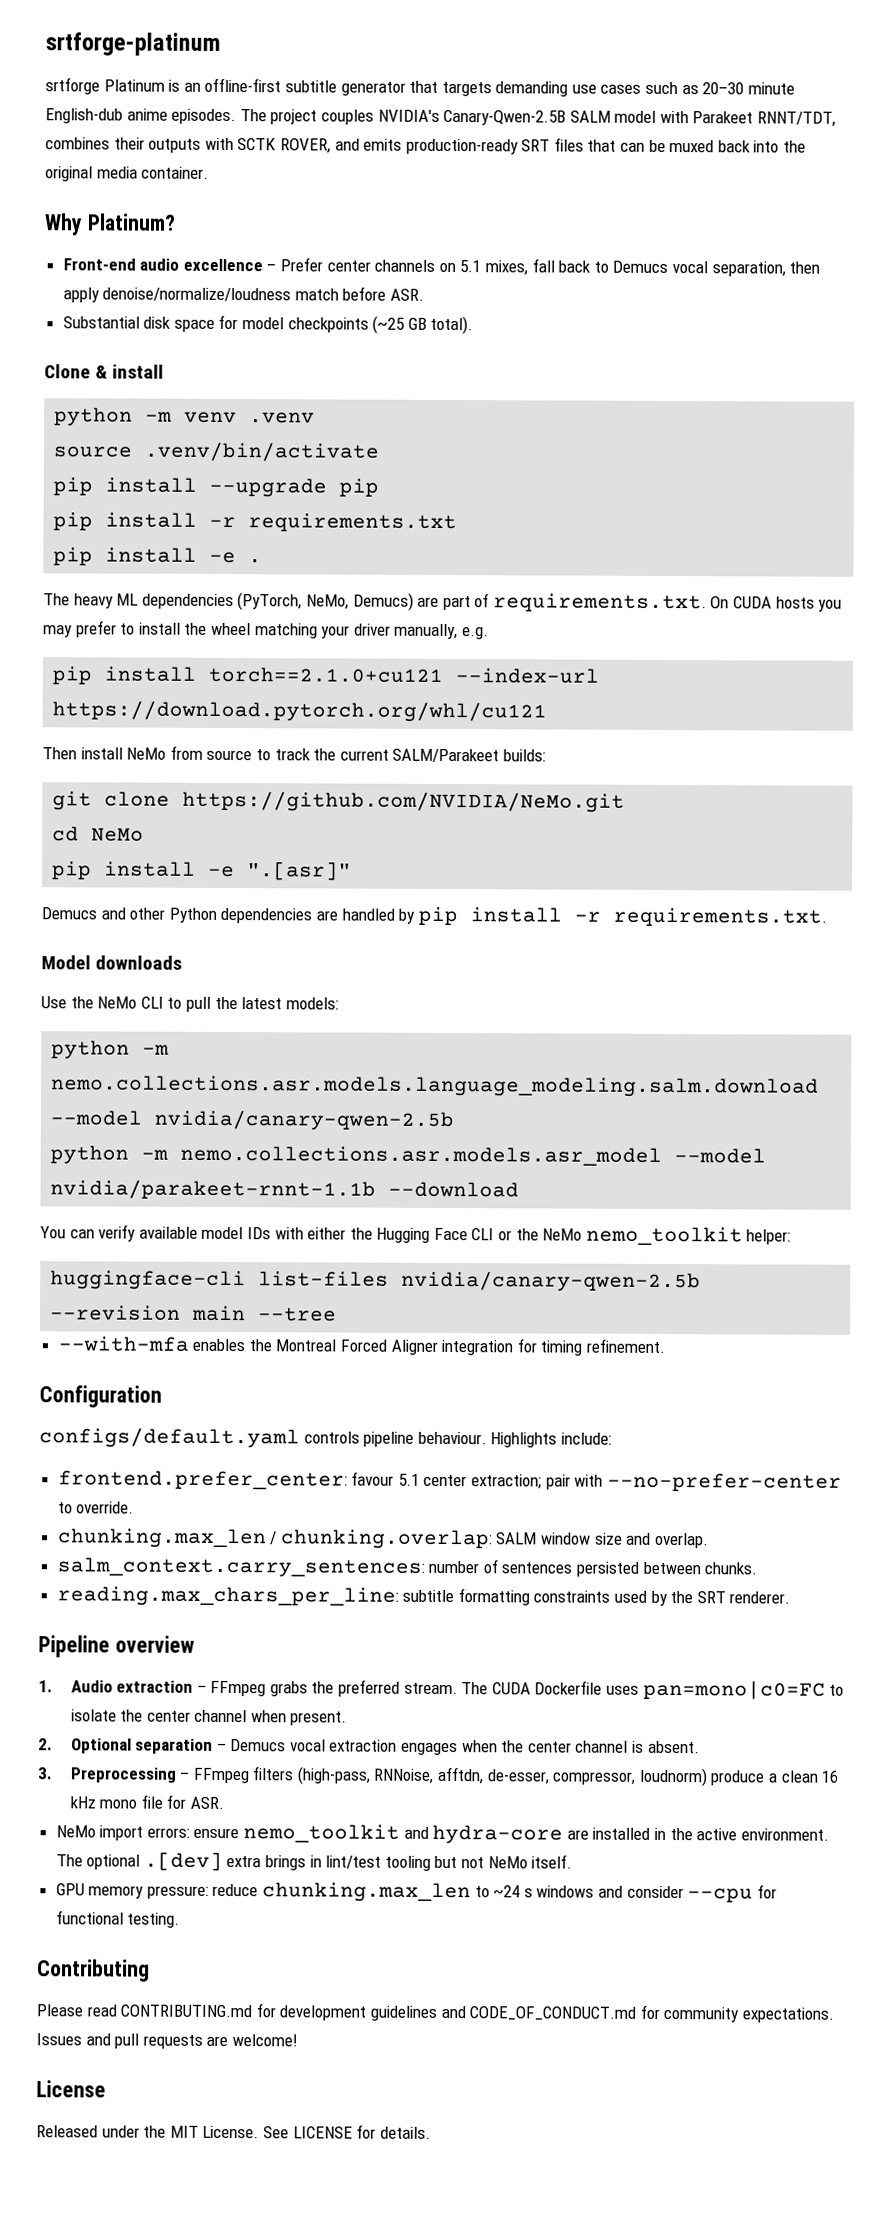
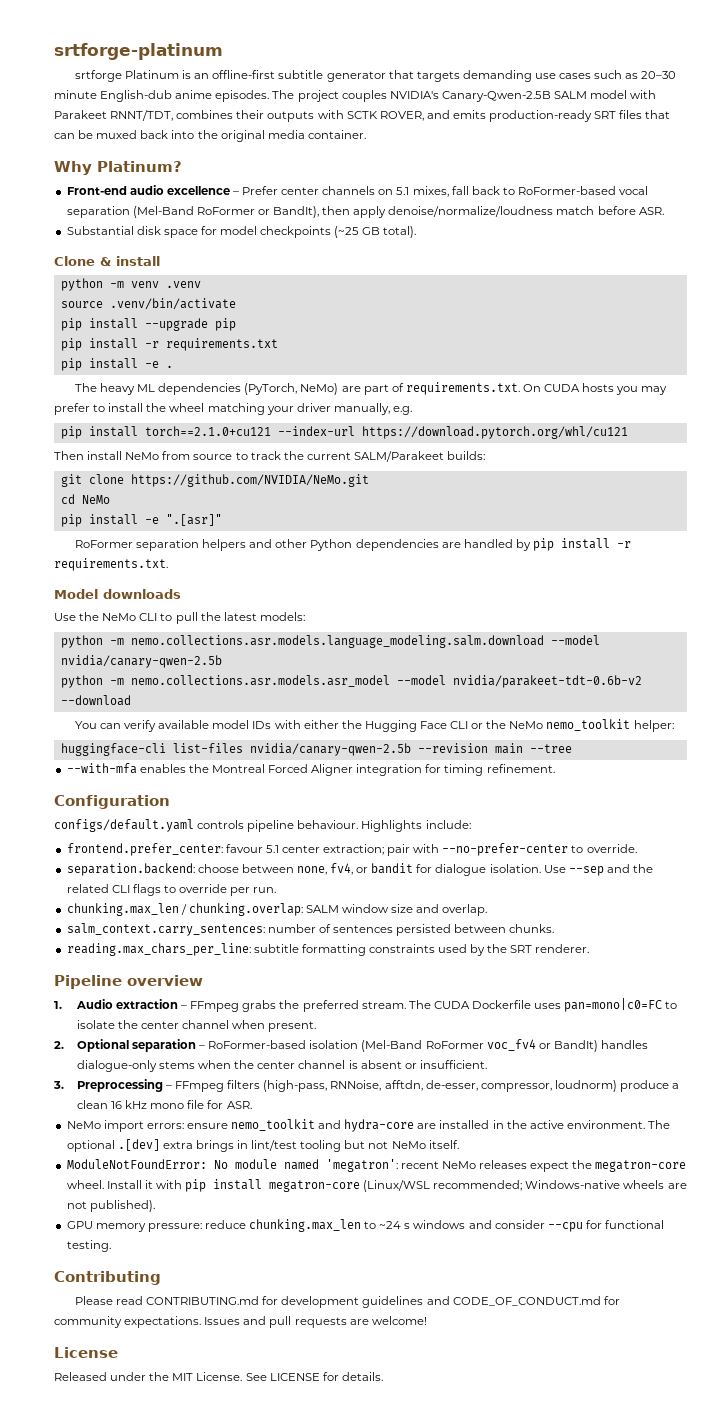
- Front-end audio excellence – Prefer center channels on 5.1 mixes, fall back to Demucs vocal separation, then apply denoise/normalize/loudness match before ASR.
+ Front-end audio excellence – Prefer center channels on 5.1 mixes, fall back to RoFormer-based vocal separation (Mel-Band RoFormer or BandIt), then apply denoise/normalize/loudness match before ASR.
- The heavy ML dependencies (PyTorch, NeMo, Demucs) are part of requirements.txt. On CUDA hosts you may prefer to install the wheel matching your driver manually, e.g.
+ The heavy ML dependencies (PyTorch, NeMo) are part of requirements.txt. On CUDA hosts you may prefer to install the wheel matching your driver manually, e.g.
- Demucs and other Python dependencies are handled by pip install -r requirements.txt.
+ RoFormer separation helpers and other Python dependencies are handled by pip install -r requirements.txt.
- python -m nemo.collections.asr.models.asr_model --model nvidia/parakeet-rnnt-1.1b --download
+ python -m nemo.collections.asr.models.asr_model --model nvidia/parakeet-tdt-0.6b-v2 --download
+ separation.backend: choose between none, fv4, or bandit for dialogue isolation. Use --sep and the related CLI flags to override per run.
- 2. Optional separation – Demucs vocal extraction engages when the center channel is absent.
+ 2. Optional separation – RoFormer-based isolation (Mel-Band RoFormer voc_fv4 or BandIt) handles dialogue-only stems when the center channel is absent or insufficient.
+ ModuleNotFoundError: No module named 'megatron': recent NeMo releases expect the megatron-core wheel. Install it with pip install megatron-core (Linux/WSL recommended; Windows-native wheels are not published).

